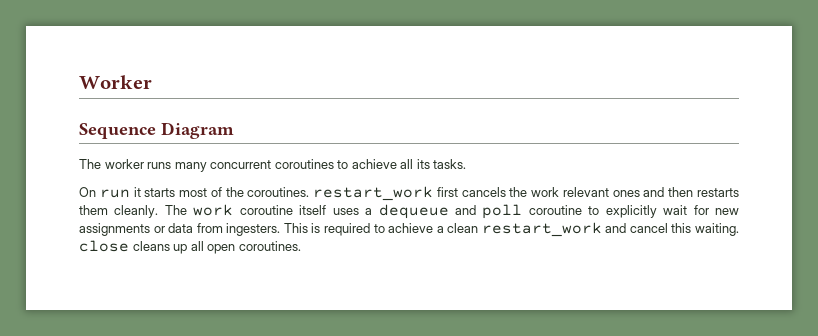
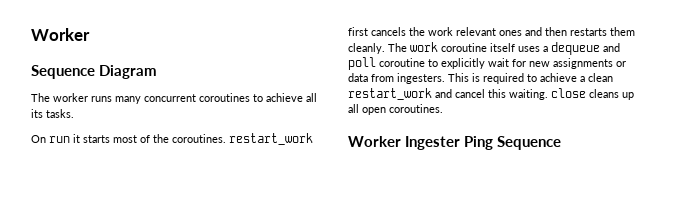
+ Worker Ingester Ping Sequence

